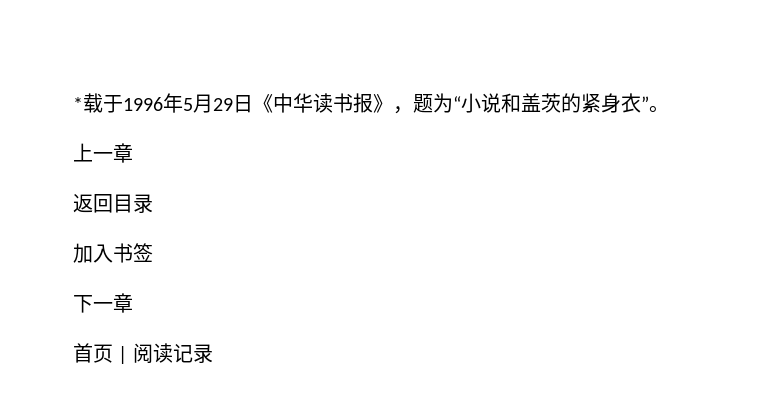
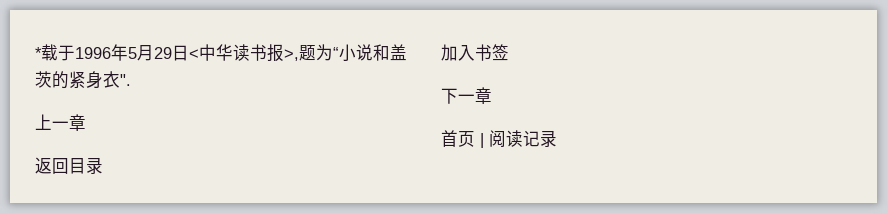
- *载于1996年5月29日《中华读书报》，题为“小说和盖茨的紧身衣”。
+ *载于1996年5月29日<中华读书报>,题为“小说和盖茨的紧身衣".

